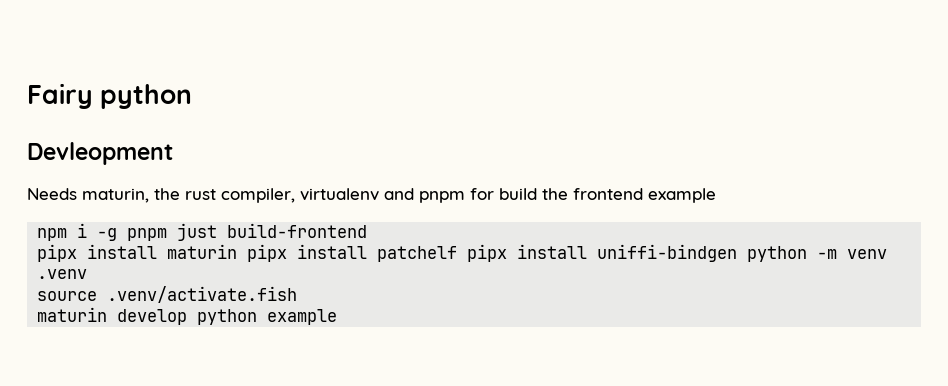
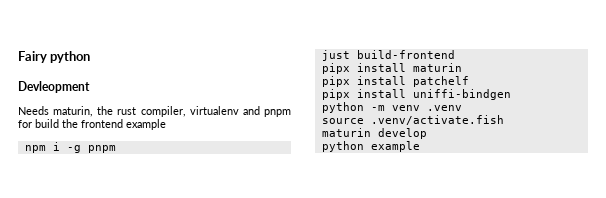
- npm i -g pnpm just build-frontend
+ npm i -g pnpm
+ just build-frontend
- pipx install maturin pipx install patchelf pipx install uniffi-bindgen python -m venv .venv
+ pipx install maturin
+ pipx install patchelf
+ pipx install uniffi-bindgen
+ python -m venv .venv
- maturin develop python example
+ maturin develop
+ python example

